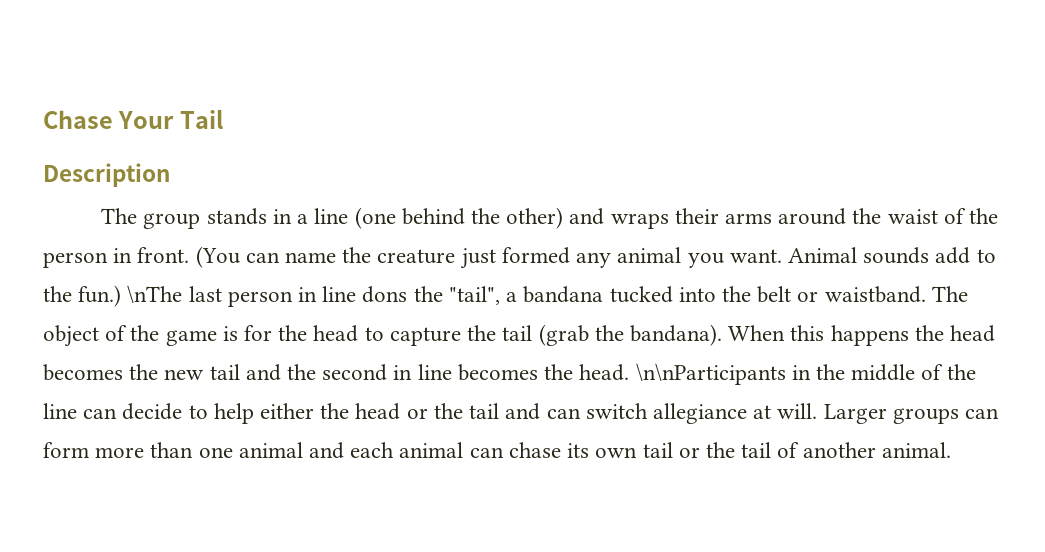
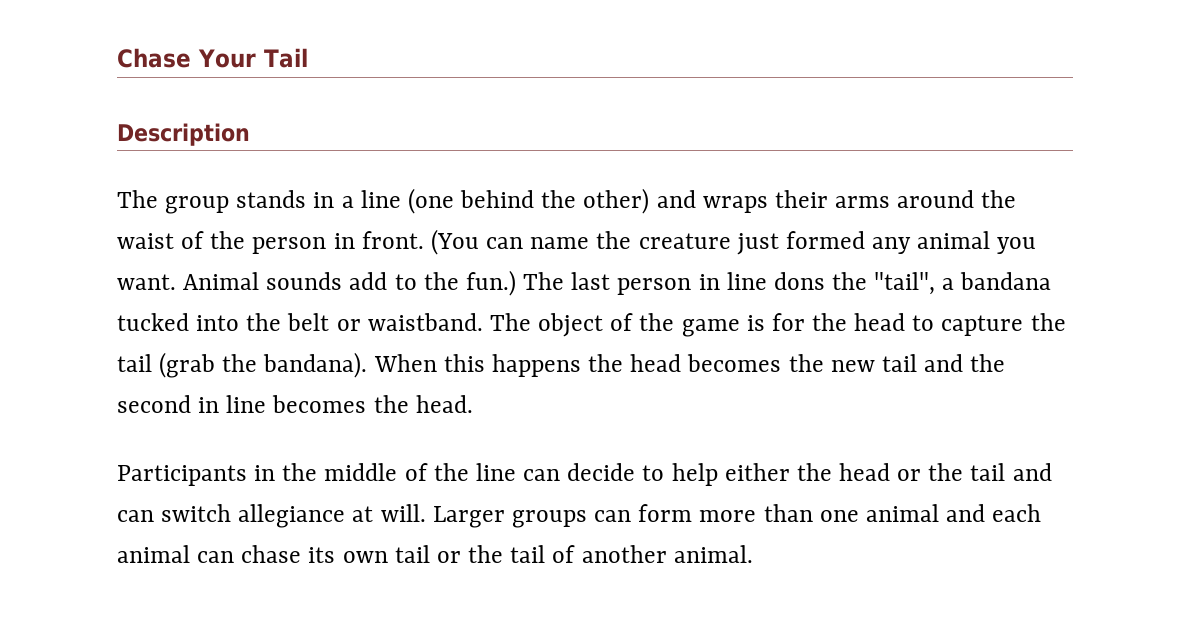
- \nThe last person in line dons the "tail", a bandana tucked into the belt or waistband.
+ The last person in line dons the "tail", a bandana tucked into the belt or waistband.
- When this happens the head becomes the new tail and the second in line becomes the head. \n\nParticipants in the middle of the line can decide to help either the head or the tail and can switch allegiance at will.
+ When this happens the head becomes the new tail and the second in line becomes the head.
+ Participants in the middle of the line can decide to help either the head or the tail and can switch allegiance at will.

